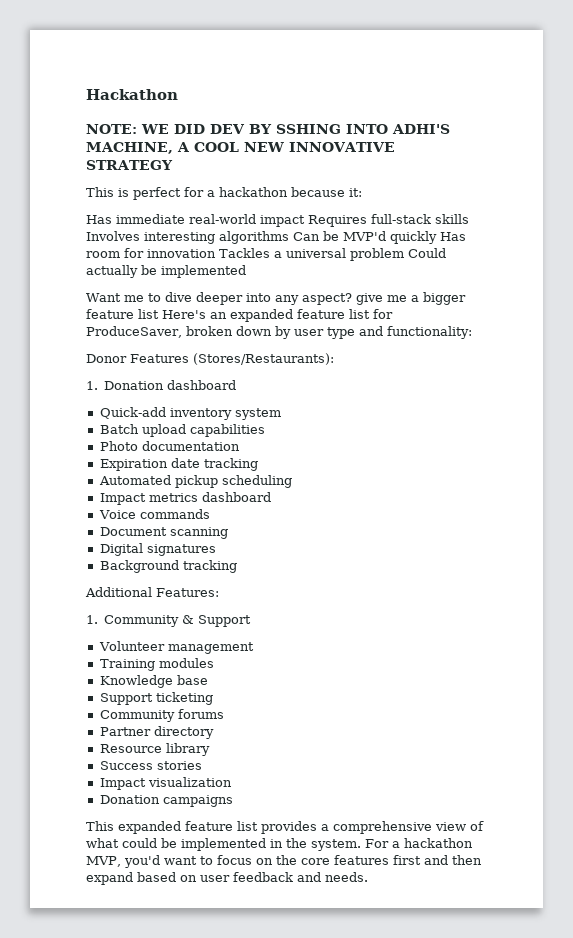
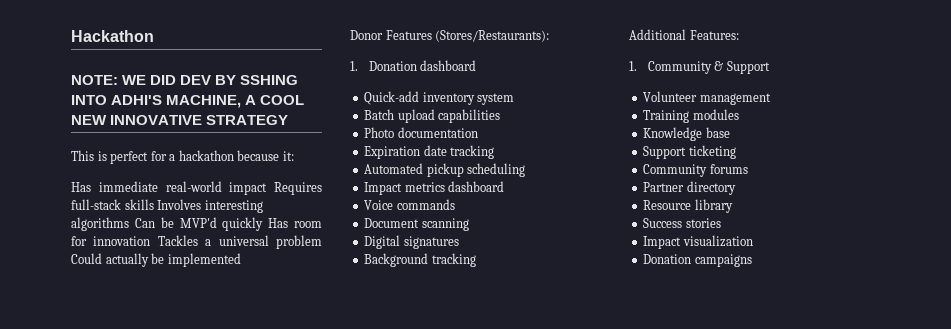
- Want me to dive deeper into any aspect? give me a bigger feature list Here's an expanded feature list for ProduceSaver, broken down by user type and functionality:
- This expanded feature list provides a comprehensive view of what could be implemented in the system. For a hackathon MVP, you'd want to focus on the core features first and then expand based on user feedback and needs.

